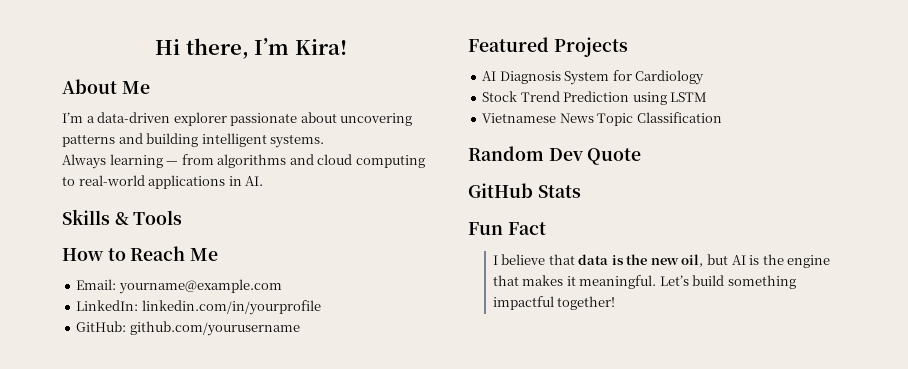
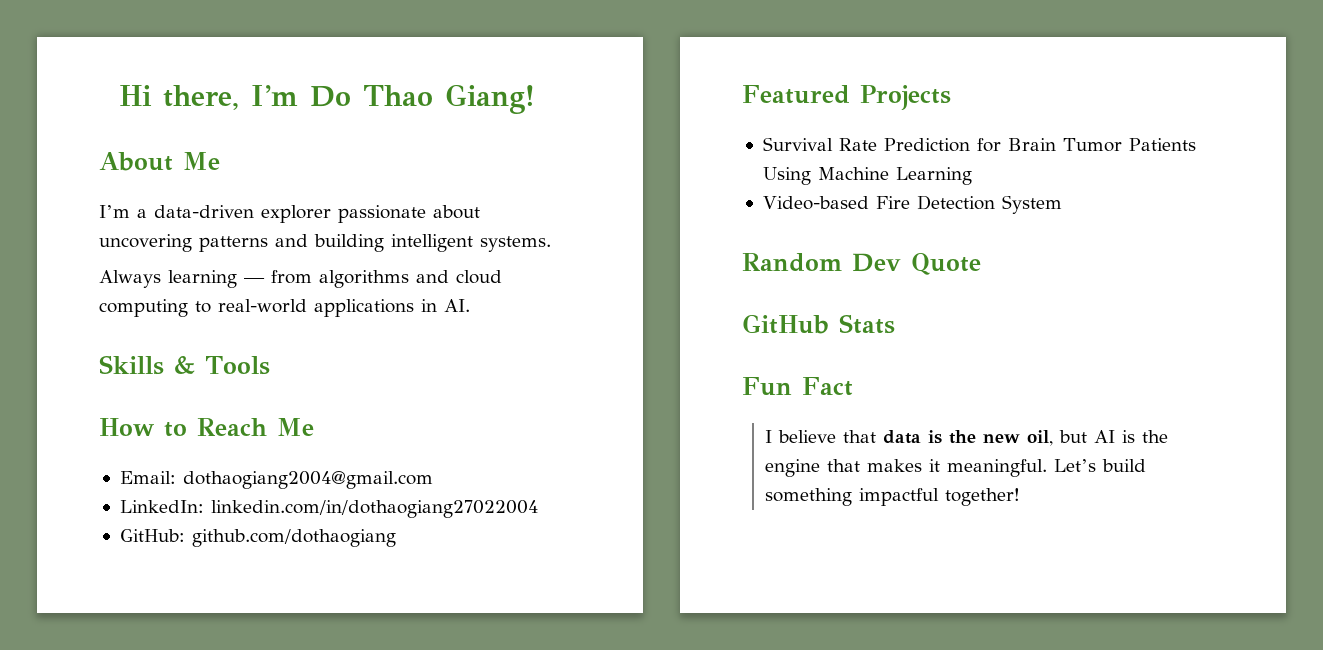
- Hi there, I’m Kira!
+ Hi there, I’m Do Thao Giang!
- Email: yourname@example.com
+ Email: dothaogiang2004@gmail.com
- LinkedIn: linkedin.com/in/yourprofile
+ LinkedIn: linkedin.com/in/dothaogiang27022004
- GitHub: github.com/yourusername
+ GitHub: github.com/dothaogiang
- AI Diagnosis System for Cardiology
- Stock Trend Prediction using LSTM
- Vietnamese News Topic Classification
+ Survival Rate Prediction for Brain Tumor Patients Using Machine Learning
+ Video-based Fire Detection System

